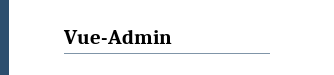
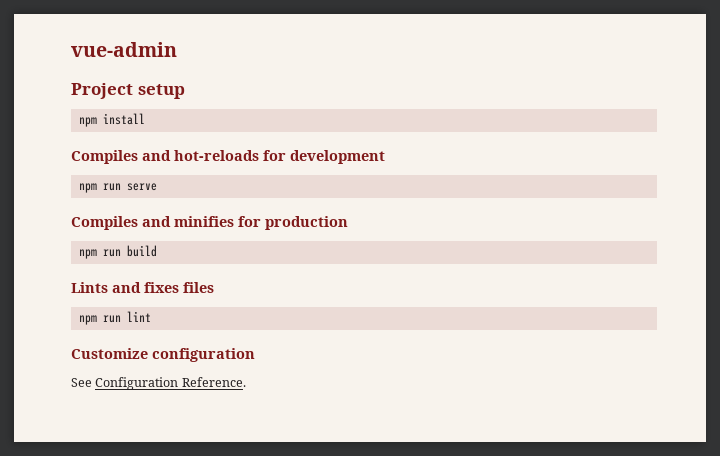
- Vue-Admin
+ vue-admin
+ Project setup
+ npm install
+ Compiles and hot-reloads for development
+ npm run serve
+ Compiles and minifies for production
+ npm run build
+ Lints and fixes files
+ npm run lint
+ Customize configuration
+ See Configuration Reference.

